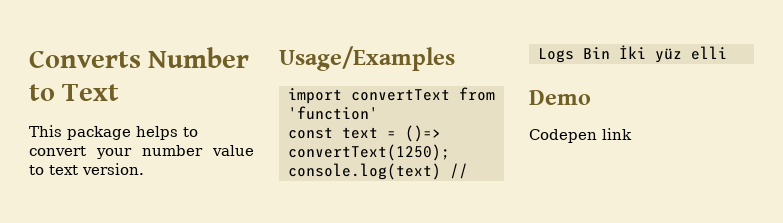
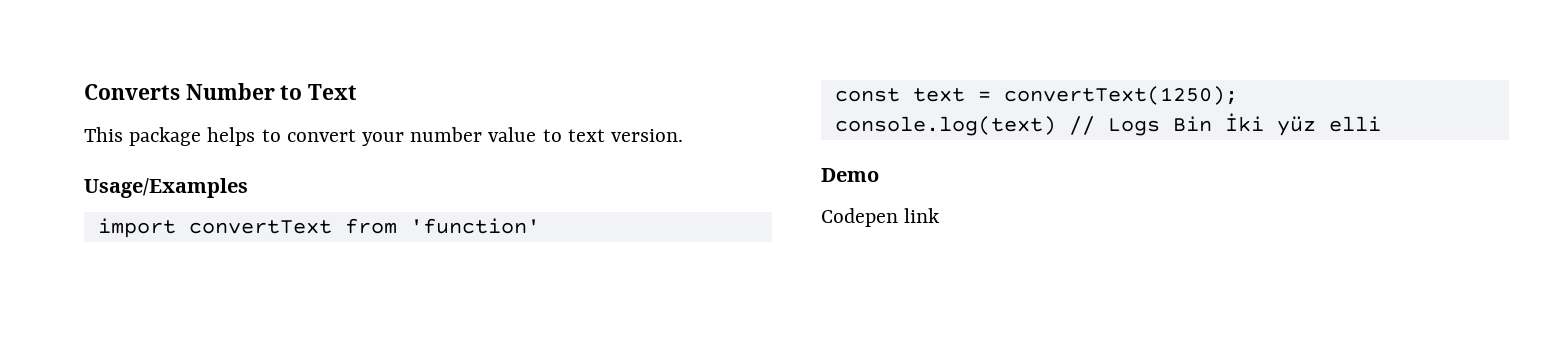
- const text = ()=> convertText(1250);
+ const text = convertText(1250);

